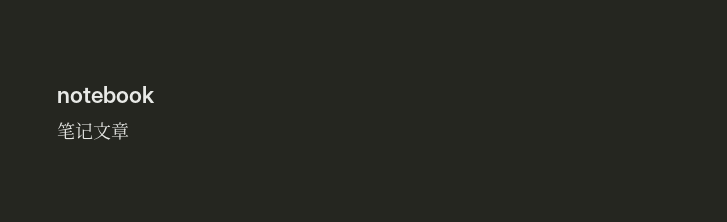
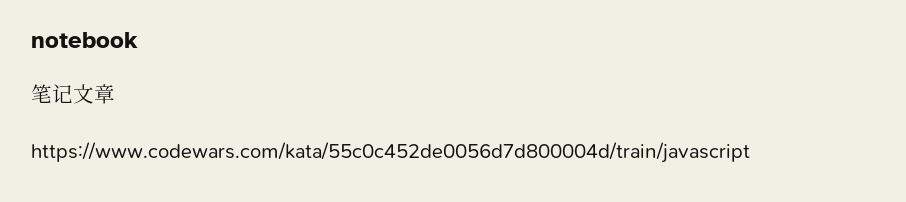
+ https://www.codewars.com/kata/55c0c452de0056d7d800004d/train/javascript

